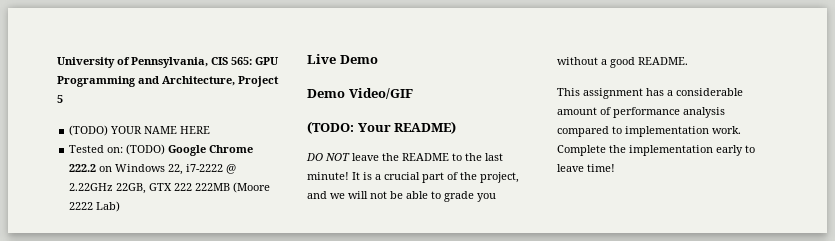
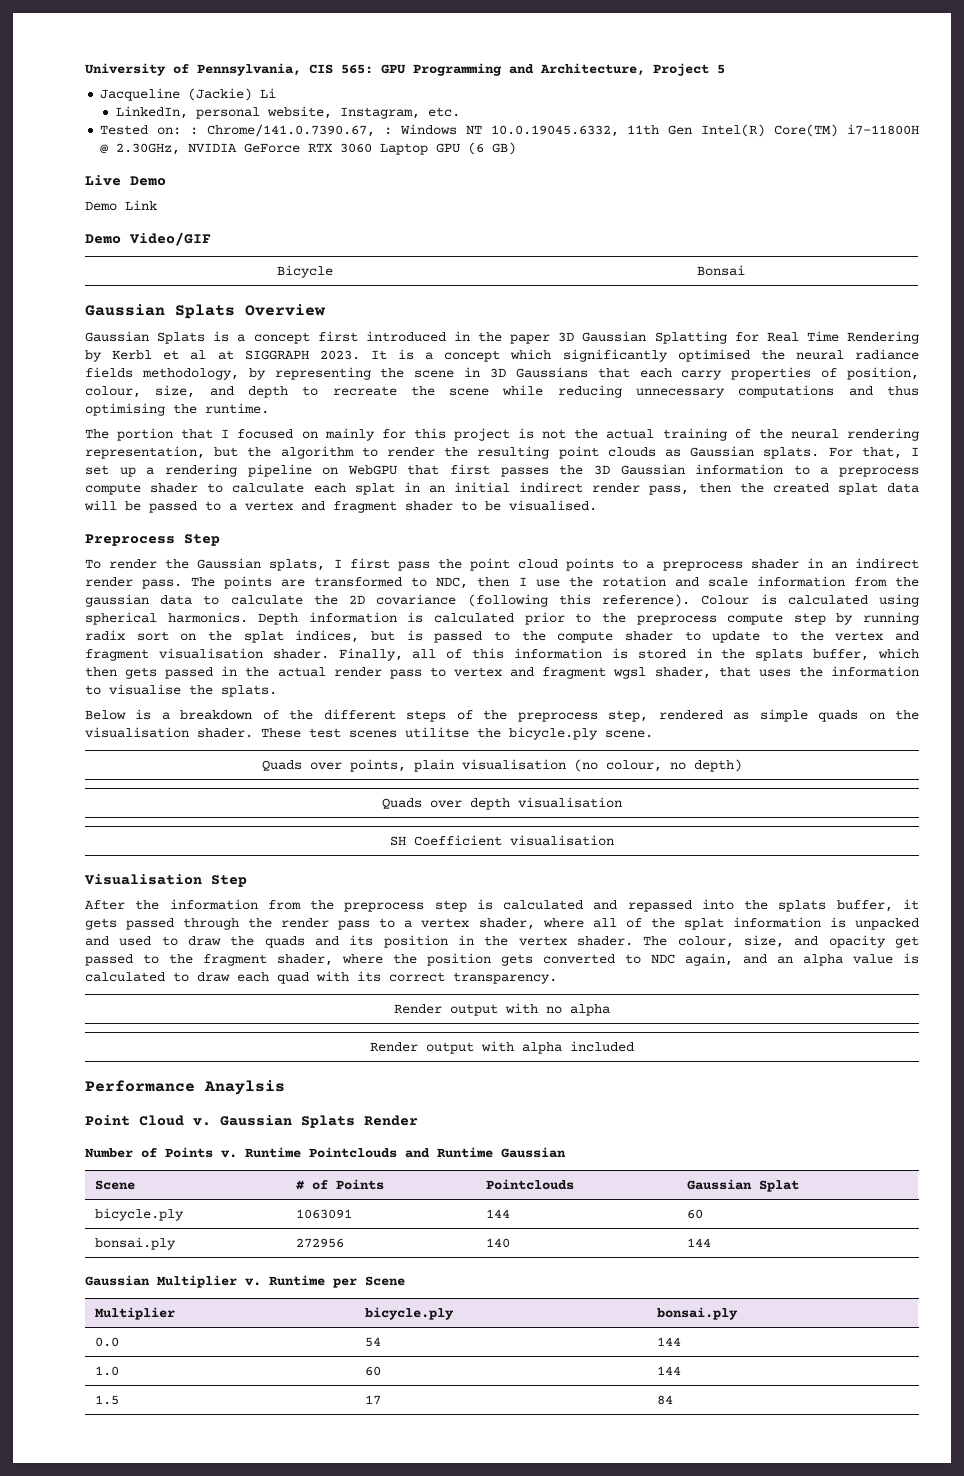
- (TODO) YOUR NAME HERE
- Tested on: (TODO) Google Chrome 222.2 on Windows 22, i7-2222 @ 2.22GHz 22GB, GTX 222 222MB (Moore 2222 Lab)
+ Jacqueline (Jackie) Li
+ LinkedIn, personal website, Instagram, etc.
+ Tested on: : Chrome/141.0.7390.67, : Windows NT 10.0.19045.6332, 11th Gen Intel(R) Core(TM) i7-11800H @ 2.30GHz, NVIDIA GeForce RTX 3060 Laptop GPU (6 GB)
+ Demo Link
- (TODO: Your README)
- DO NOT leave the README to the last minute! It is a crucial part of the project, and we will not be able to grade you without a good README.
- This assignment has a considerable amount of performance analysis compared to implementation work. Complete the implementation early to leave time!
+ Bicycle | Bonsai
+ Gaussian Splats Overview
+ Gaussian Splats is a concept first introduced in the paper 3D Gaussian Splatting for Real Time Rendering by Kerbl et al at SIGGRAPH 2023. It is a concept which significantly optimised the neural radiance fields methodology, by representing the scene in 3D Gaussians that each carry properties of position, colour, size, and depth to recreate the scene while reducing unnecessary computations and thus optimising the runtime.
+ The portion that I focused on mainly for this project is not the actual training of the neural rendering representation, but the algorithm to render the resulting point clouds as Gaussian splats. For that, I set up a rendering pipeline on WebGPU that first passes the 3D Gaussian information to a preprocess compute shader to calculate each splat in an initial indirect render pass, then the created splat data will be passed to a vertex and fragment shader to be visualised.
+ Preprocess Step
+ To render the Gaussian splats, I first pass the point cloud points to a preprocess shader in an indirect render pass. The points are transformed to NDC, then I use the rotation and scale information from the gaussian data to calculate the 2D covariance (following this reference). Colour is calculated using spherical harmonics. Depth information is calculated prior to the preprocess compute step by running radix sort on the splat indices, but is passed to the compute shader to update to the vertex and fragment visualisation shader. Finally, all of this information is stored in the splats buffer, which then gets passed in the actual render pass to vertex and fragment wgsl shader, that uses the information to visualise the splats.
+ Below is a breakdown of the different steps of the preprocess step, rendered as simple quads on the visualisation shader. These test scenes utilitse the bicycle.ply scene.
+ Quads over points, plain visualisation (no colour, no depth)
+ Quads over depth visualisation
+ SH Coefficient visualisation
+ Visualisation Step
+ After the information from the preprocess step is calculated and repassed into the splats buffer, it gets passed through the render pass to a vertex shader, where all of the splat information is unpacked and used to draw the quads and its position in the vertex shader. The colour, size, and opacity get passed to the fragment shader, where the position gets converted to NDC again, and an alpha value is calculated to draw each quad with its correct transparency.
+ Render output with no alpha
+ Render output with alpha included
+ Performance Anaylsis
+ Point Cloud v. Gaussian Splats Render
+ Number of Points v. Runtime Pointclouds and Runtime Gaussian
+ Scene | # of Points | Pointclouds | Gaussian Splat
+ bicycle.ply | 1063091 | 144 | 60
+ bonsai.ply | 272956 | 140 | 144
+ Gaussian Multiplier v. Runtime per Scene
+ Multiplier | bicycle.ply | bonsai.ply
+ 0.0 | 54 | 144
+ 1.0 | 60 | 144
+ 1.5 | 17 | 84

